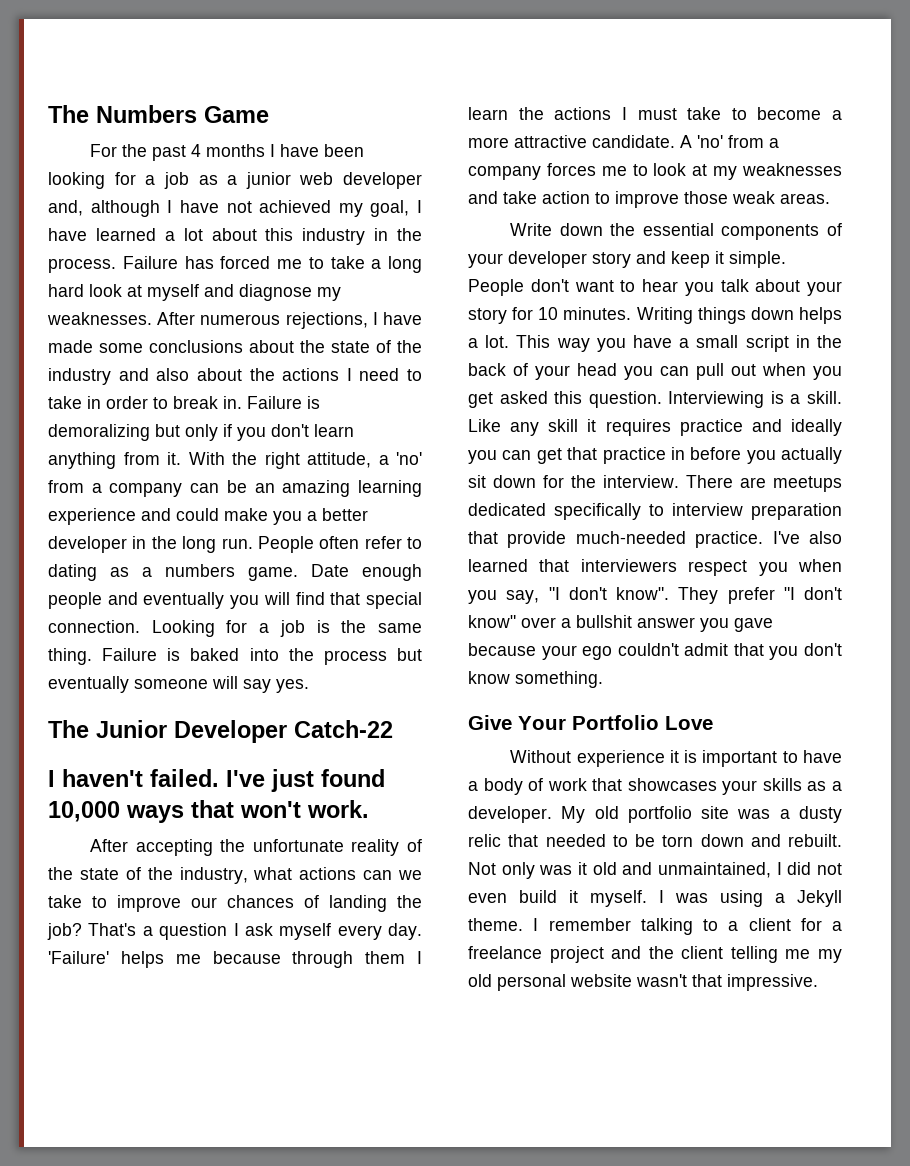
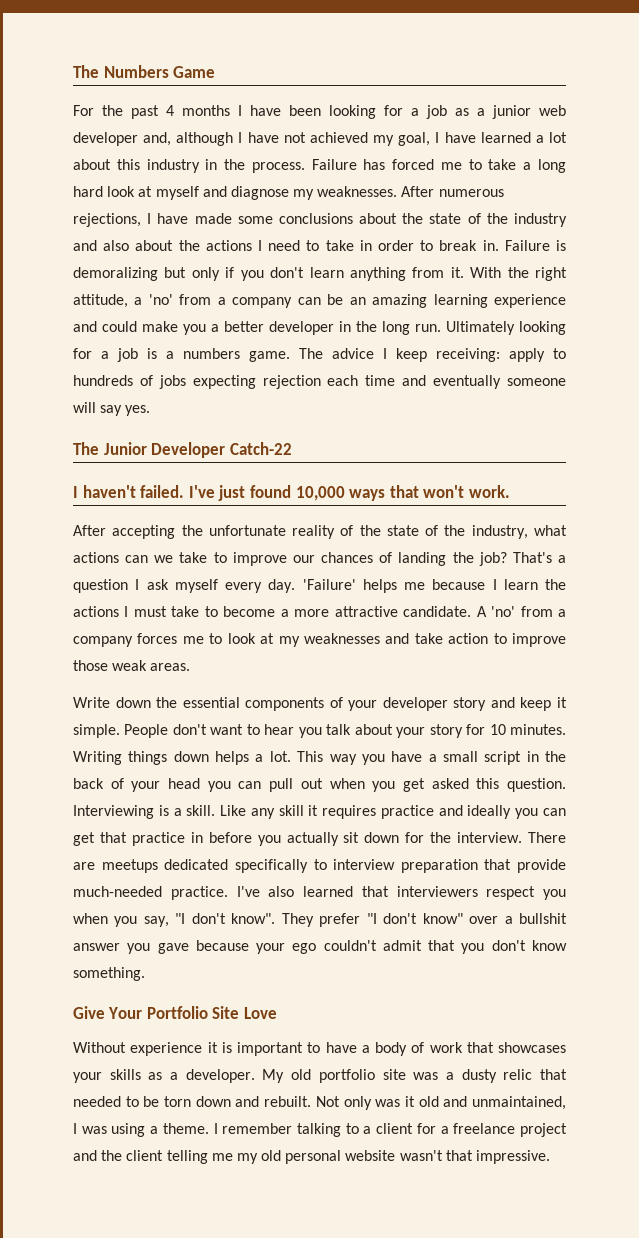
- People often refer to dating as a numbers game. Date enough people and eventually you will find that special connection. Looking for a job is the same thing. Failure is baked into the process but eventually someone will say yes.
+ Ultimately looking for a job is a numbers game. The advice I keep receiving: apply to hundreds of jobs expecting rejection each time and eventually someone will say yes.
- 'Failure' helps me because through them I learn the actions I must take to become a more attractive candidate.
+ 'Failure' helps me because I learn the actions I must take to become a more attractive candidate.
- Give Your Portfolio Love
+ Give Your Portfolio Site Love
- Not only was it old and unmaintained, I did not even build it myself. I was using a Jekyll theme.
+ Not only was it old and unmaintained, I was using a theme.

